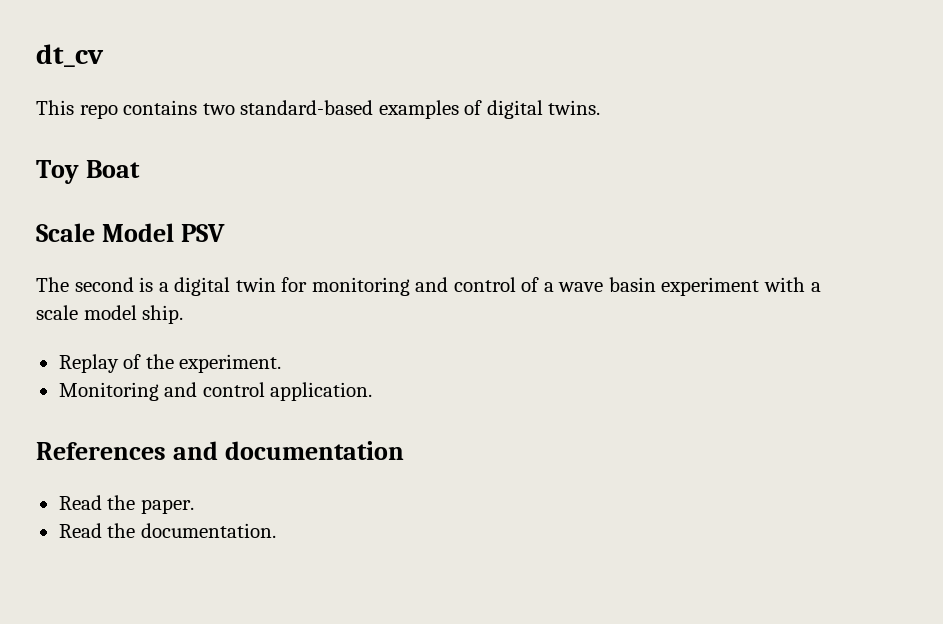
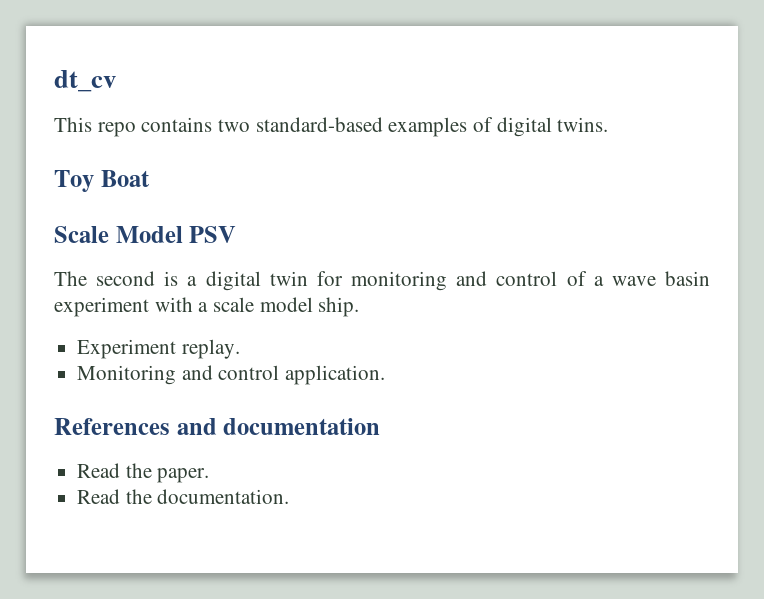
- Replay of the experiment.
+ Experiment replay.

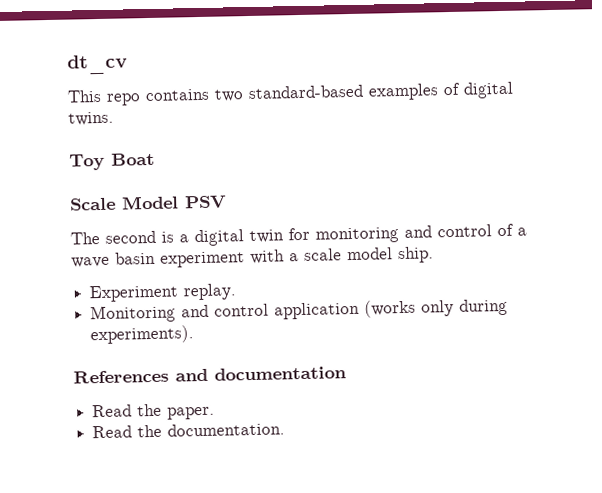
- Monitoring and control application.
+ Monitoring and control application (works only during experiments).

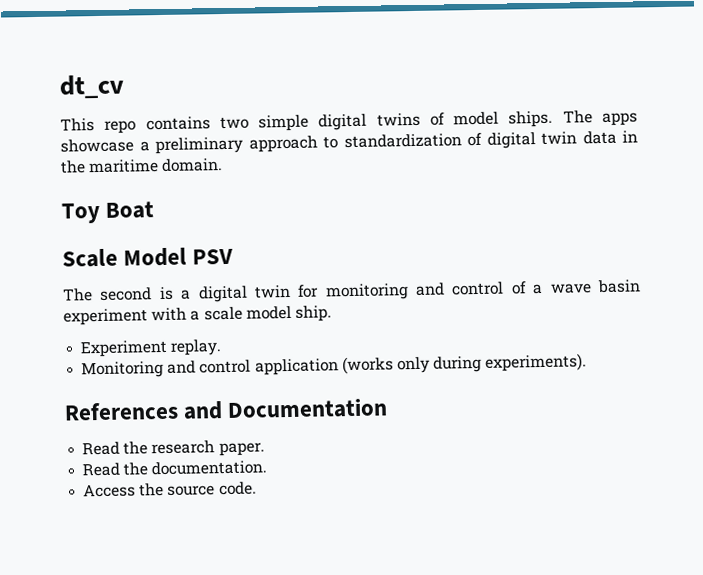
- This repo contains two standard-based examples of digital twins.
+ This repo contains two simple digital twins of model ships. The apps showcase a preliminary approach to standardization of digital twin data in the maritime domain.
- References and documentation
- Read the paper.
+ References and Documentation
+ Read the research paper.
+ Access the source code.

